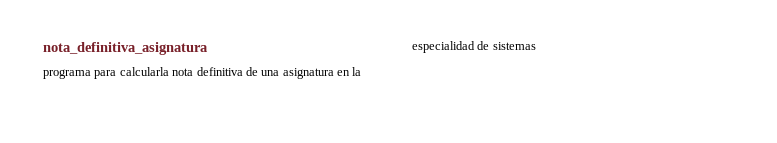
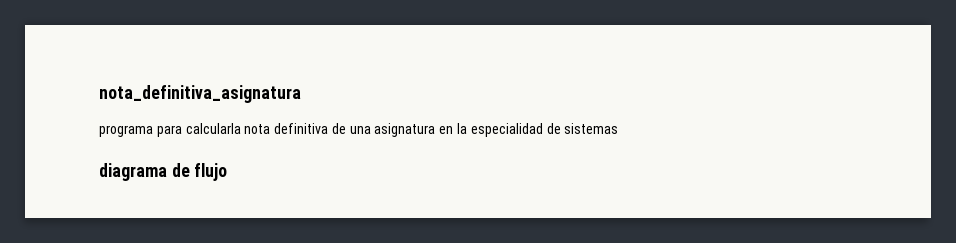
+ diagrama de flujo

